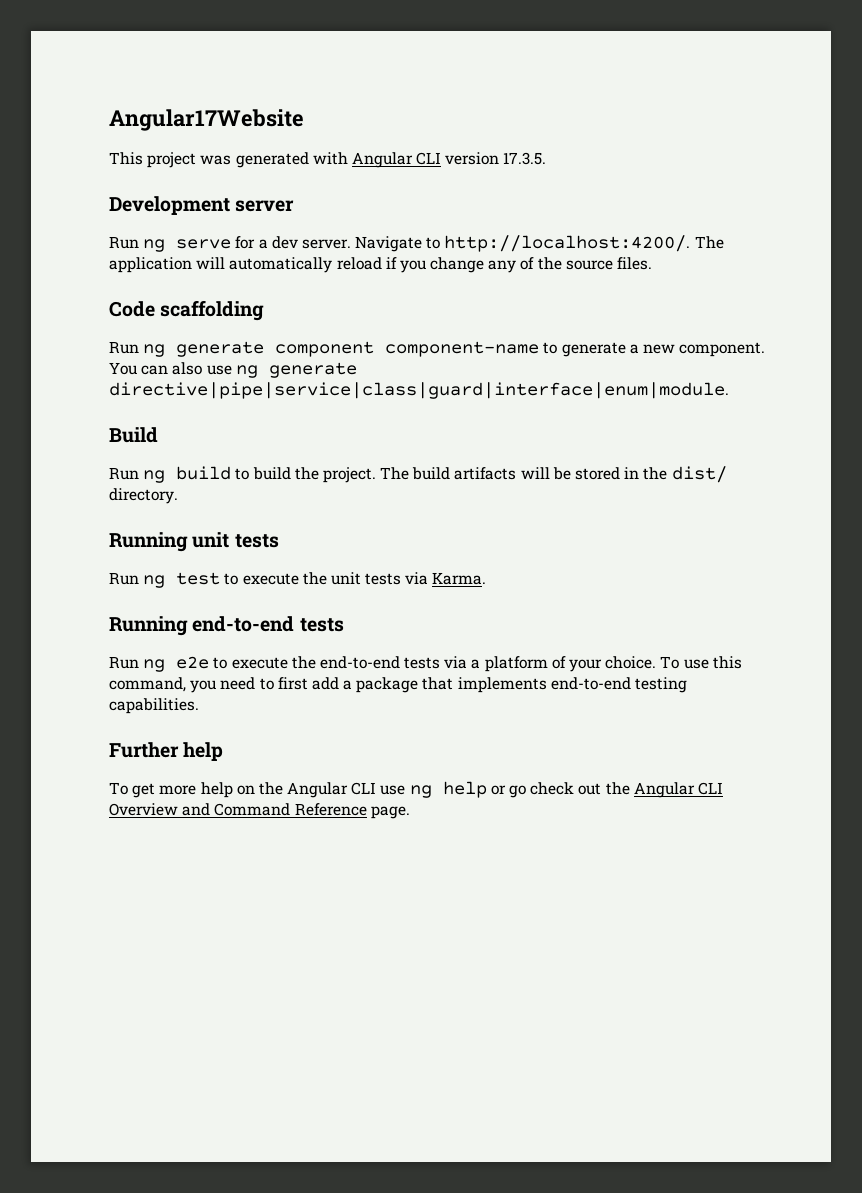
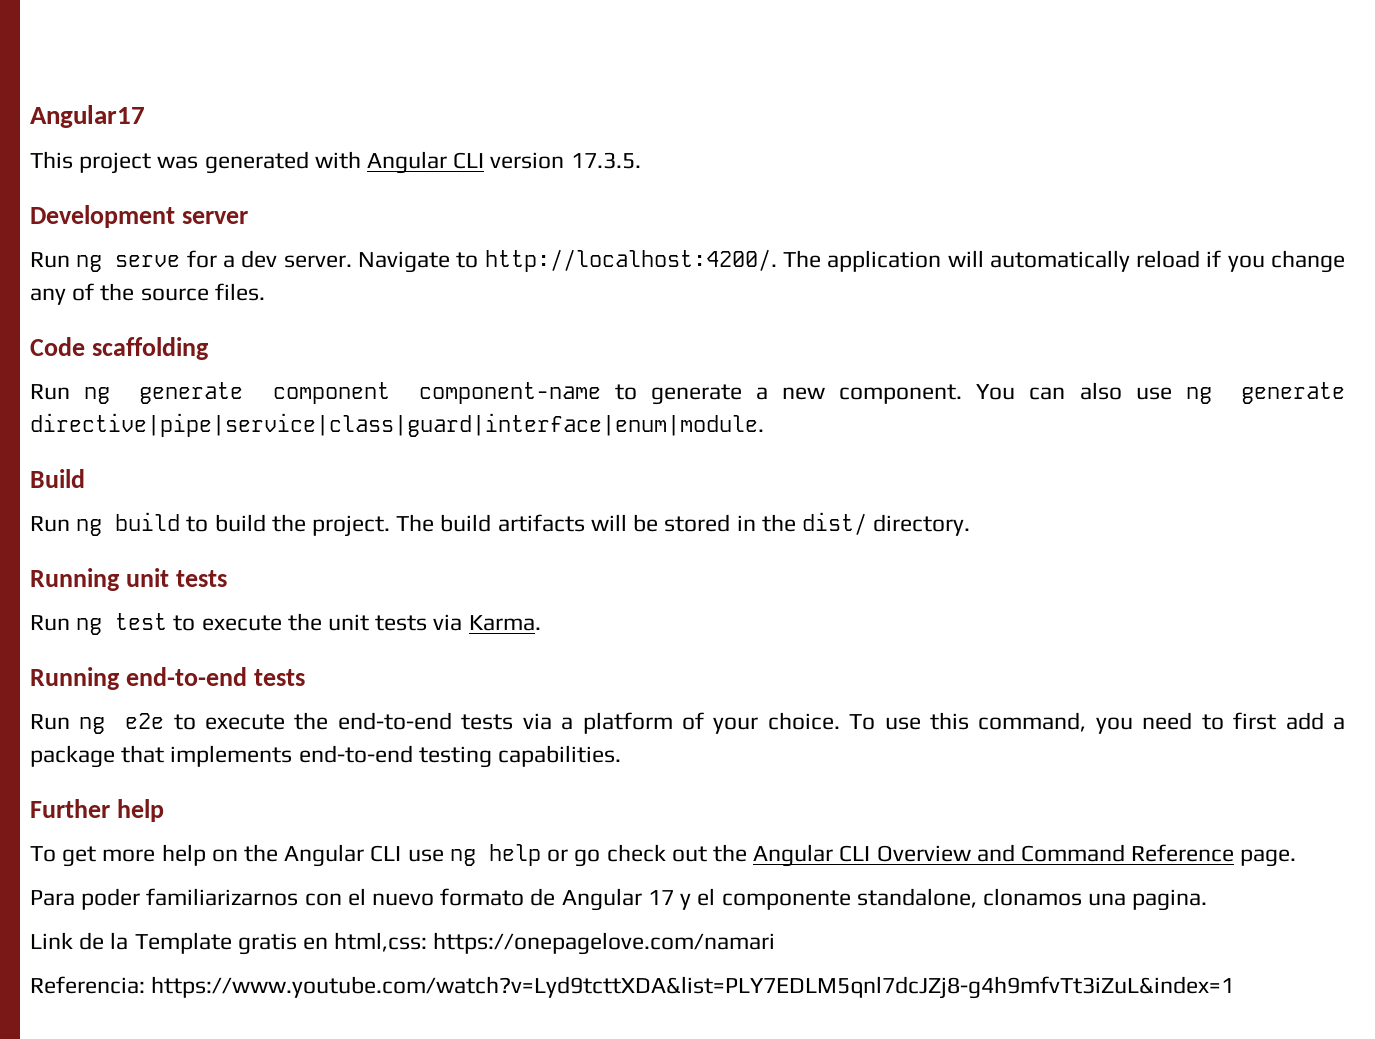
- Angular17Website
+ Angular17
+ Para poder familiarizarnos con el nuevo formato de Angular 17 y el componente standalone, clonamos una pagina.
+ Link de la Template gratis en html,css: https://onepagelove.com/namari
+ Referencia: https://www.youtube.com/watch?v=Lyd9tcttXDA&list=PLY7EDLM5qnl7dcJZj8-g4h9mfvTt3iZuL&index=1

